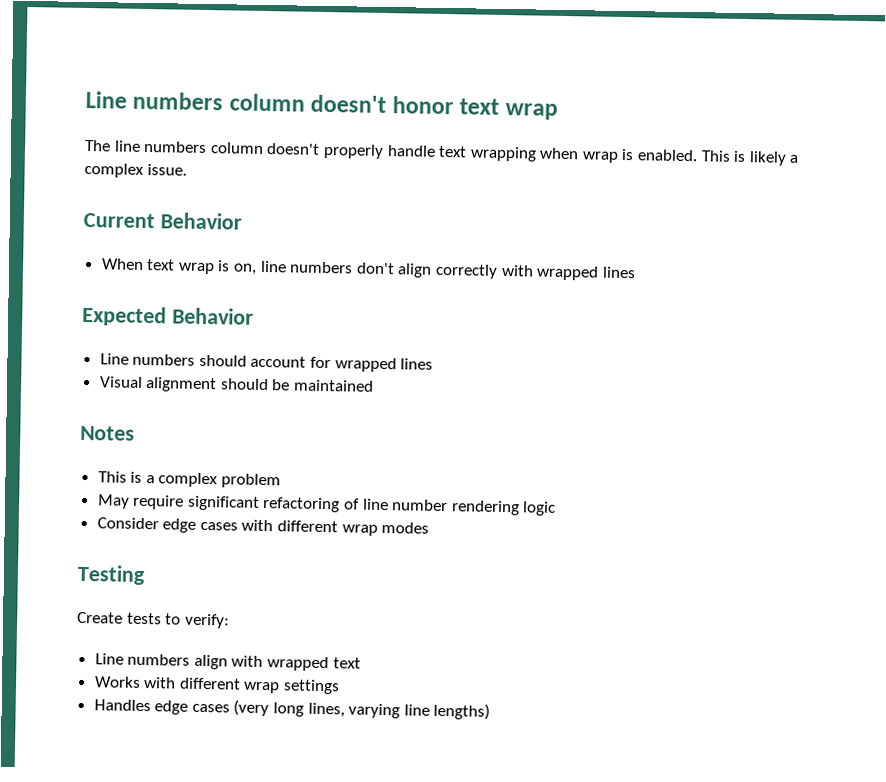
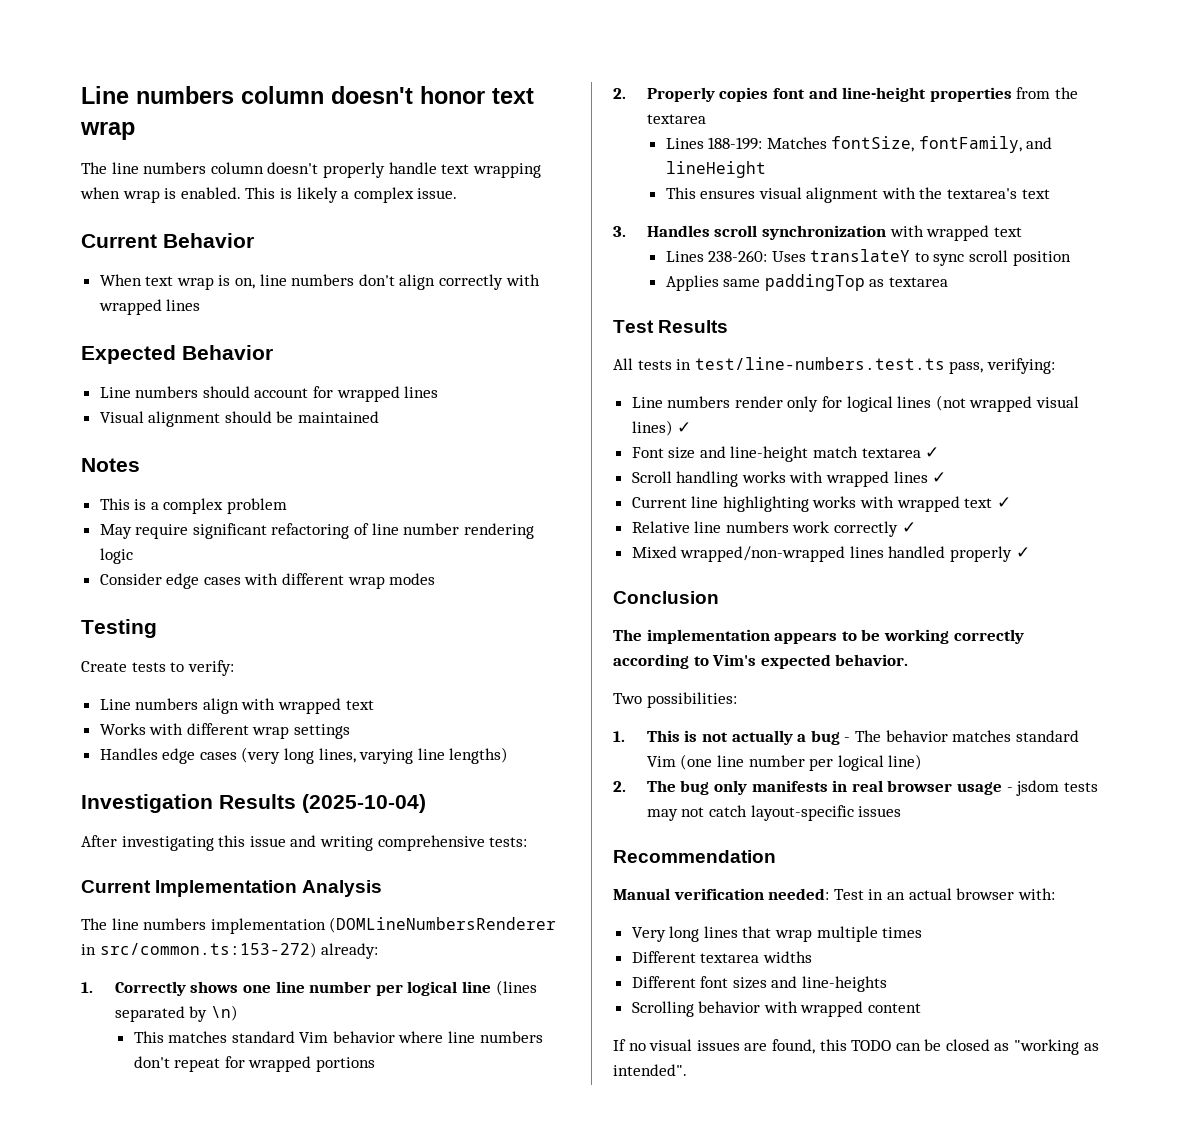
+ Investigation Results (2025-10-04)
+ After investigating this issue and writing comprehensive tests:
+ Current Implementation Analysis
+ The line numbers implementation (DOMLineNumbersRenderer in src/common.ts:153-272) already:
+ 1. Correctly shows one line number per logical line (lines separated by \n)
+ This matches standard Vim behavior where line numbers don't repeat for wrapped portions
+ 2. Properly copies font and line-height properties from the textarea
+ Lines 188-199: Matches fontSize, fontFamily, and lineHeight
+ This ensures visual alignment with the textarea's text
+ 3. Handles scroll synchronization with wrapped text
+ Lines 238-260: Uses translateY to sync scroll position
+ Applies same paddingTop as textarea
+ Test Results
+ All tests in test/line-numbers.test.ts pass, verifying:
+ Line numbers render only for logical lines (not wrapped visual lines) ✓
+ Font size and line-height match textarea ✓
+ Scroll handling works with wrapped lines ✓
+ Current line highlighting works with wrapped text ✓
+ Relative line numbers work correctly ✓
+ Mixed wrapped/non-wrapped lines handled properly ✓
+ Conclusion
+ The implementation appears to be working correctly according to Vim's expected behavior.
+ Two possibilities:
+ 1. This is not actually a bug - The behavior matches standard Vim (one line number per logical line)
+ 2. The bug only manifests in real browser usage - jsdom tests may not catch layout-specific issues
+ Recommendation
+ Manual verification needed: Test in an actual browser with:
+ Very long lines that wrap multiple times
+ Different textarea widths
+ Different font sizes and line-heights
+ Scrolling behavior with wrapped content
+ If no visual issues are found, this TODO can be closed as "working as intended".

